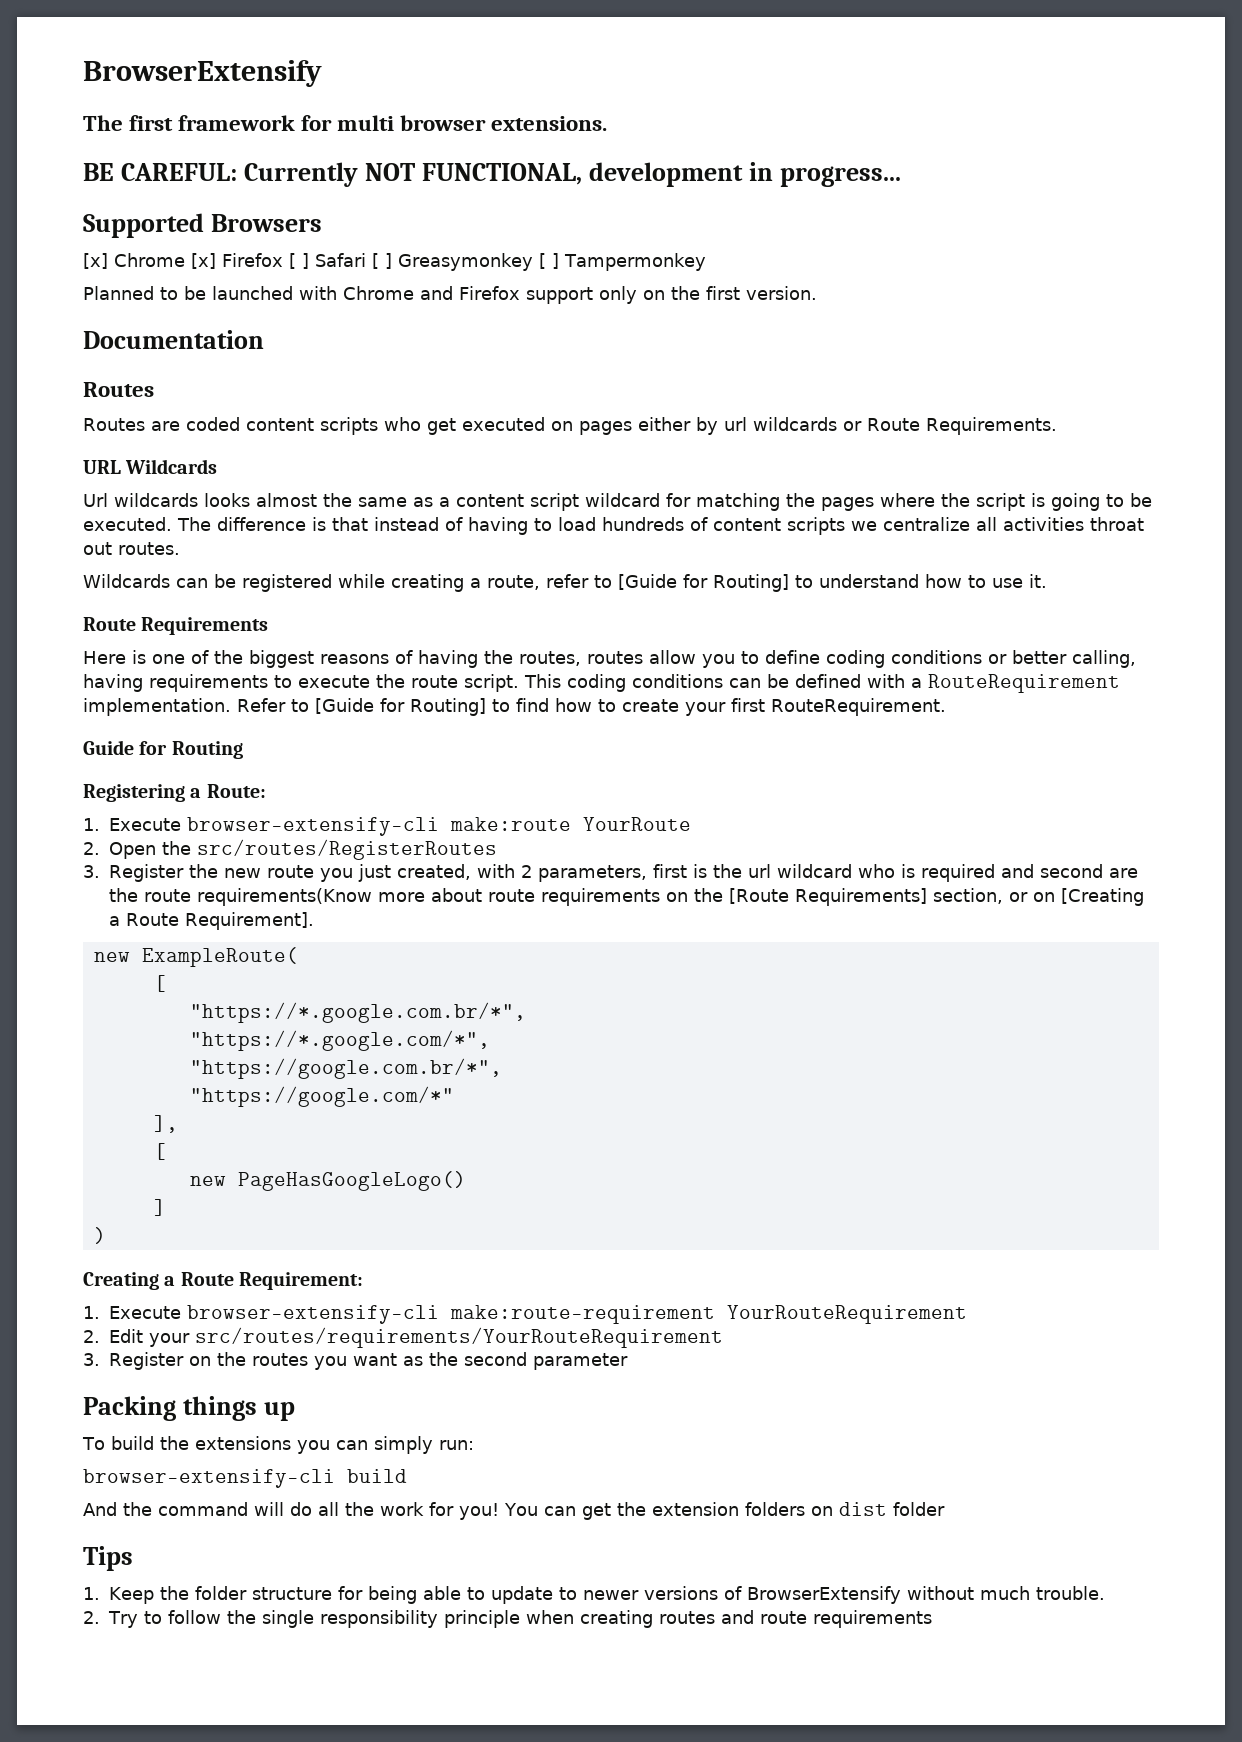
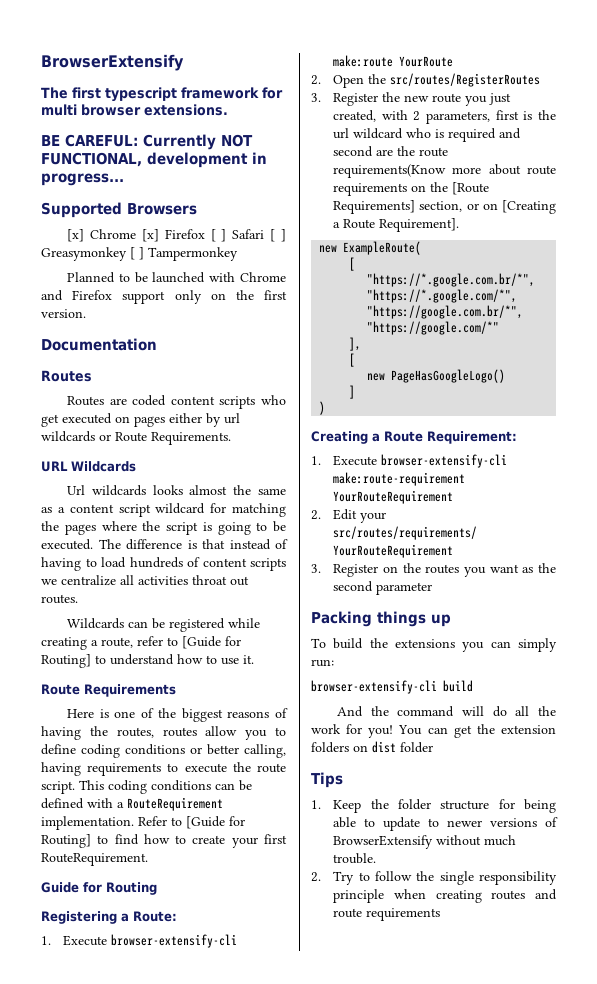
- The first framework for multi browser extensions.
+ The first typescript framework for multi browser extensions.

